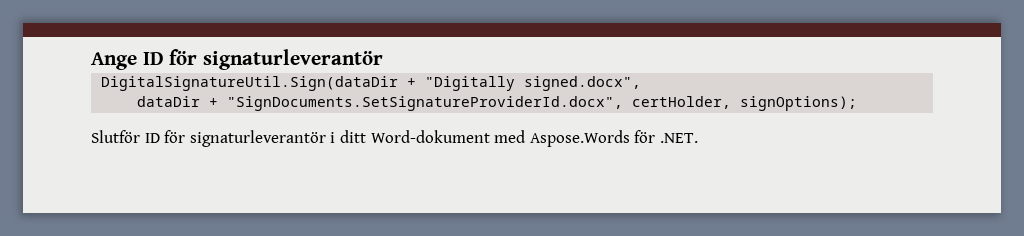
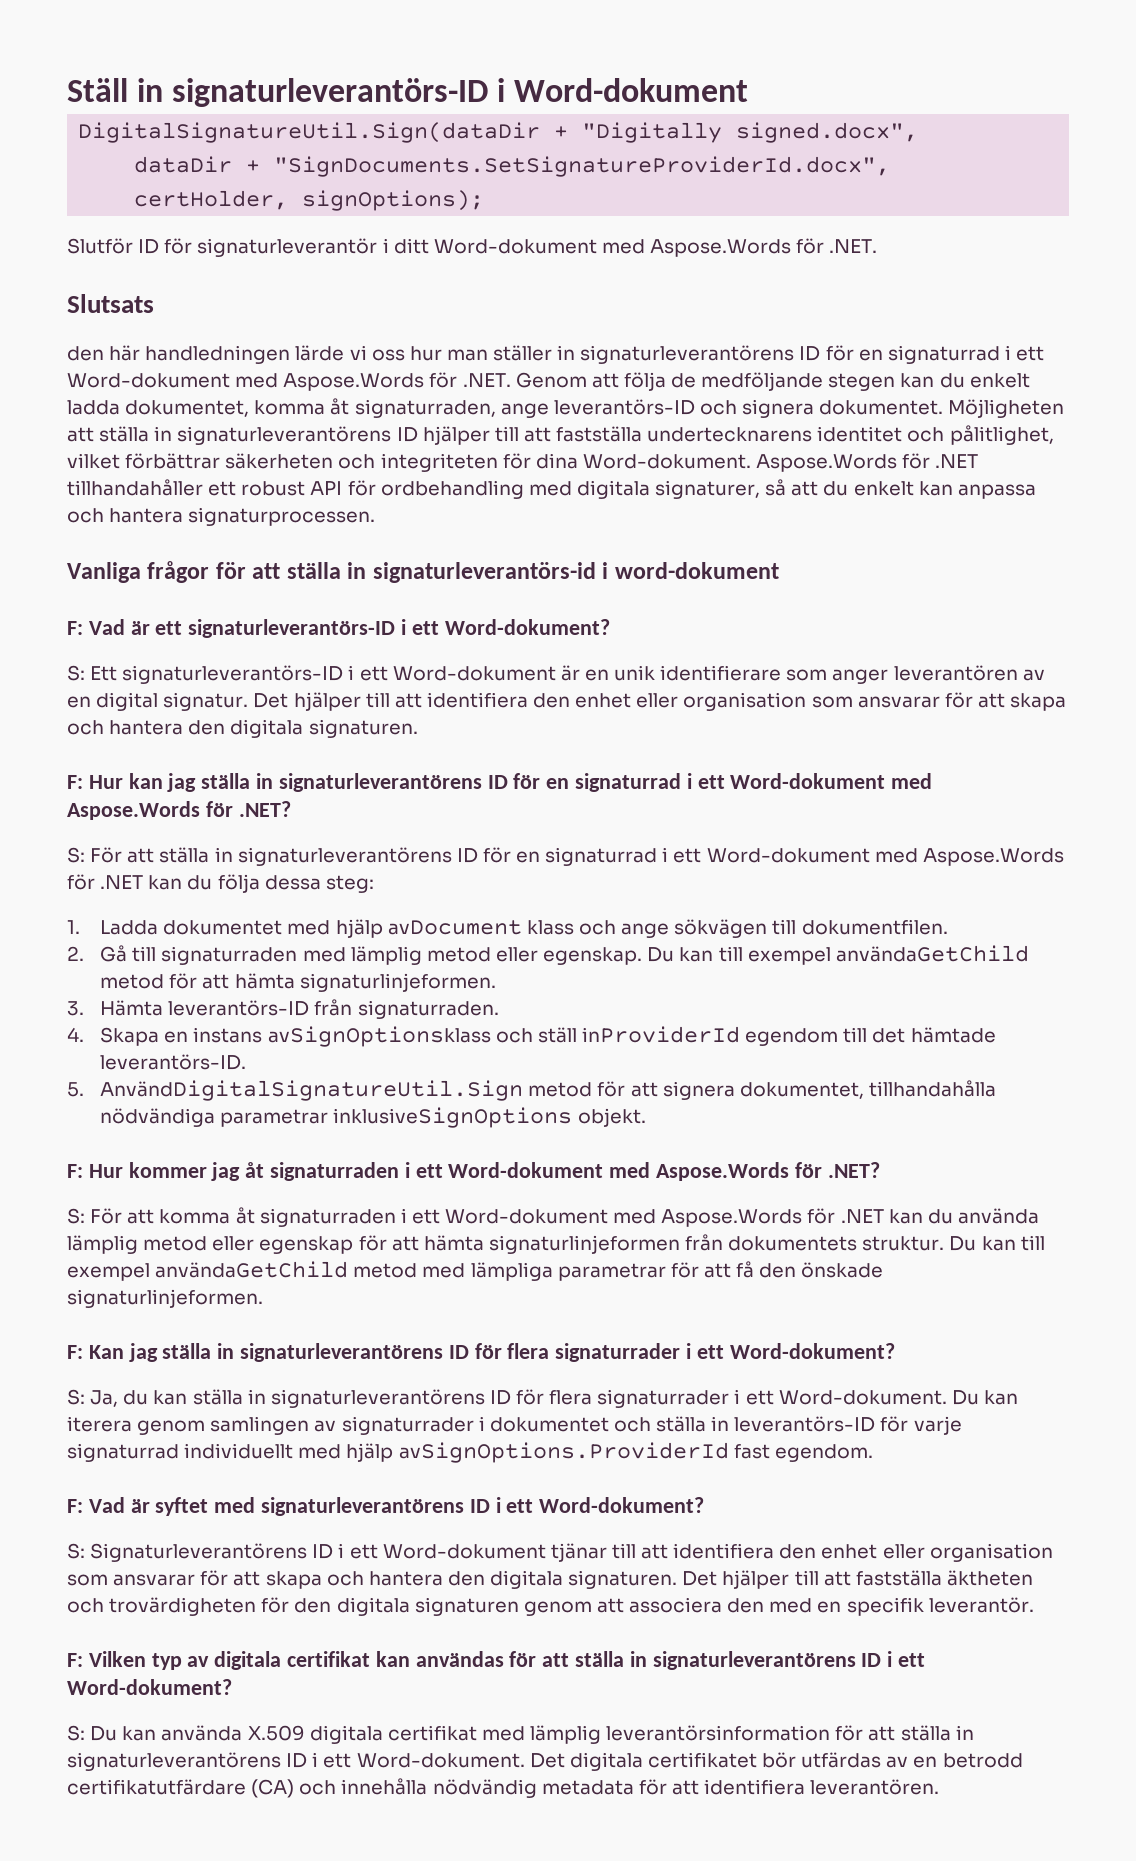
- Ange ID för signaturleverantör
+ Ställ in signaturleverantörs-ID i Word-dokument
+ Slutsats
+ den här handledningen lärde vi oss hur man ställer in signaturleverantörens ID för en signaturrad i ett Word-dokument med Aspose.Words för .NET. Genom att följa de medföljande stegen kan du enkelt ladda dokumentet, komma åt signaturraden, ange leverantörs-ID och signera dokumentet. Möjligheten att ställa in signaturleverantörens ID hjälper till att fastställa undertecknarens identitet och pålitlighet, vilket förbättrar säkerheten och integriteten för dina Word-dokument. Aspose.Words för .NET tillhandahåller ett robust API för ordbehandling med digitala signaturer, så att du enkelt kan anpassa och hantera signaturprocessen.
+ Vanliga frågor för att ställa in signaturleverantörs-id i word-dokument
+ F: Vad är ett signaturleverantörs-ID i ett Word-dokument?
+ S: Ett signaturleverantörs-ID i ett Word-dokument är en unik identifierare som anger leverantören av en digital signatur. Det hjälper till att identifiera den enhet eller organisation som ansvarar för att skapa och hantera den digitala signaturen.
+ F: Hur kan jag ställa in signaturleverantörens ID för en signaturrad i ett Word-dokument med Aspose.Words för .NET?
+ S: För att ställa in signaturleverantörens ID för en signaturrad i ett Word-dokument med Aspose.Words för .NET kan du följa dessa steg:
+ 1. Ladda dokumentet med hjälp avDocument klass och ange sökvägen till dokumentfilen.
+ 2. Gå till signaturraden med lämplig metod eller egenskap. Du kan till exempel användaGetChild metod för att hämta signaturlinjeformen.
+ 3. Hämta leverantörs-ID från signaturraden.
+ 4. Skapa en instans avSignOptionsklass och ställ inProviderId egendom till det hämtade leverantörs-ID.
+ 5. AnvändDigitalSignatureUtil.Sign metod för att signera dokumentet, tillhandahålla nödvändiga parametrar inklusiveSignOptions objekt.
+ F: Hur kommer jag åt signaturraden i ett Word-dokument med Aspose.Words för .NET?
+ S: För att komma åt signaturraden i ett Word-dokument med Aspose.Words för .NET kan du använda lämplig metod eller egenskap för att hämta signaturlinjeformen från dokumentets struktur. Du kan till exempel användaGetChild metod med lämpliga parametrar för att få den önskade signaturlinjeformen.
+ F: Kan jag ställa in signaturleverantörens ID för flera signaturrader i ett Word-dokument?
+ S: Ja, du kan ställa in signaturleverantörens ID för flera signaturrader i ett Word-dokument. Du kan iterera genom samlingen av signaturrader i dokumentet och ställa in leverantörs-ID för varje signaturrad individuellt med hjälp avSignOptions.ProviderId fast egendom.
+ F: Vad är syftet med signaturleverantörens ID i ett Word-dokument?
+ S: Signaturleverantörens ID i ett Word-dokument tjänar till att identifiera den enhet eller organisation som ansvarar för att skapa och hantera den digitala signaturen. Det hjälper till att fastställa äktheten och trovärdigheten för den digitala signaturen genom att associera den med en specifik leverantör.
+ F: Vilken typ av digitala certifikat kan användas för att ställa in signaturleverantörens ID i ett Word-dokument?
+ S: Du kan använda X.509 digitala certifikat med lämplig leverantörsinformation för att ställa in signaturleverantörens ID i ett Word-dokument. Det digitala certifikatet bör utfärdas av en betrodd certifikatutfärdare (CA) och innehålla nödvändig metadata för att identifiera leverantören.

